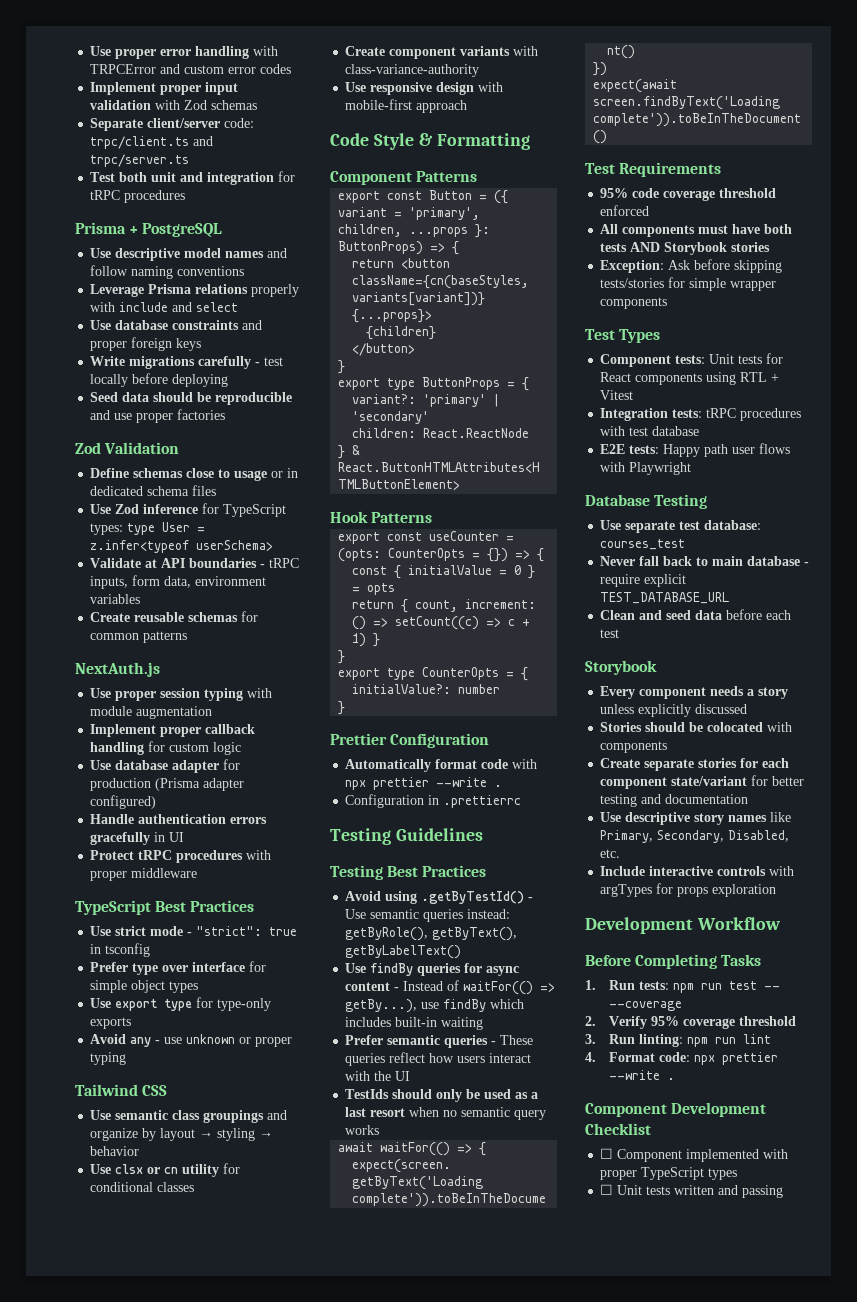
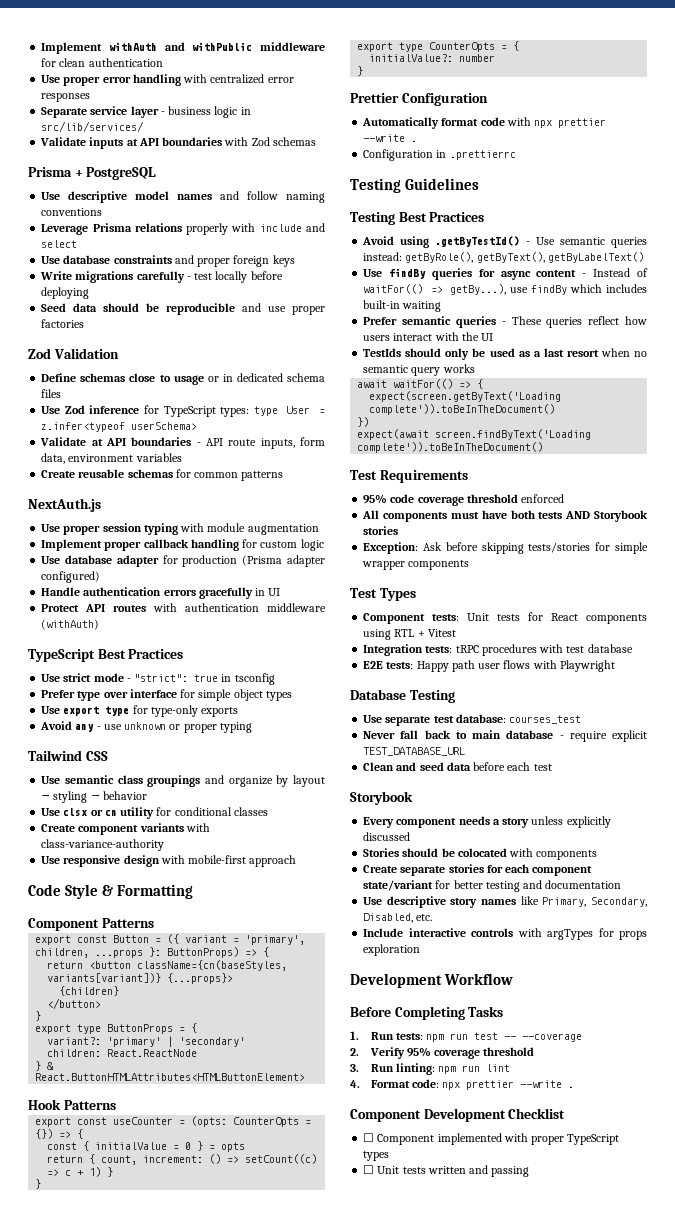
+ Implement withAuth and withPublic middleware for clean authentication
- Use proper error handling with TRPCError and custom error codes
- Implement proper input validation with Zod schemas
- Separate client/server code: trpc/client.ts and trpc/server.ts
- Test both unit and integration for tRPC procedures
+ Use proper error handling with centralized error responses
+ Separate service layer - business logic in src/lib/services/
+ Validate inputs at API boundaries with Zod schemas
- Validate at API boundaries - tRPC inputs, form data, environment variables
+ Validate at API boundaries - API route inputs, form data, environment variables
- Protect tRPC procedures with proper middleware
+ Protect API routes with authentication middleware (withAuth)

